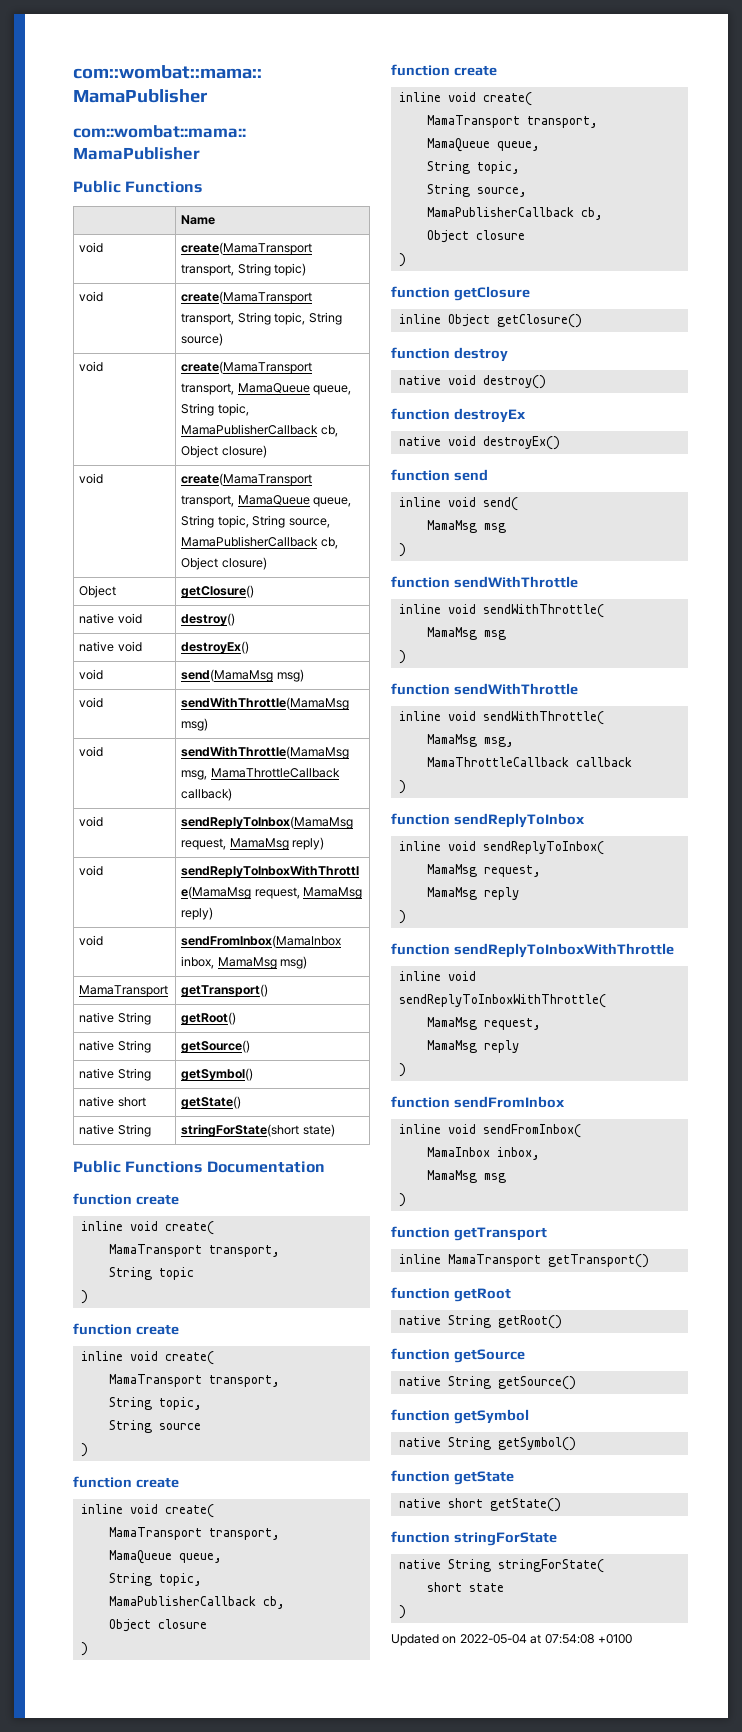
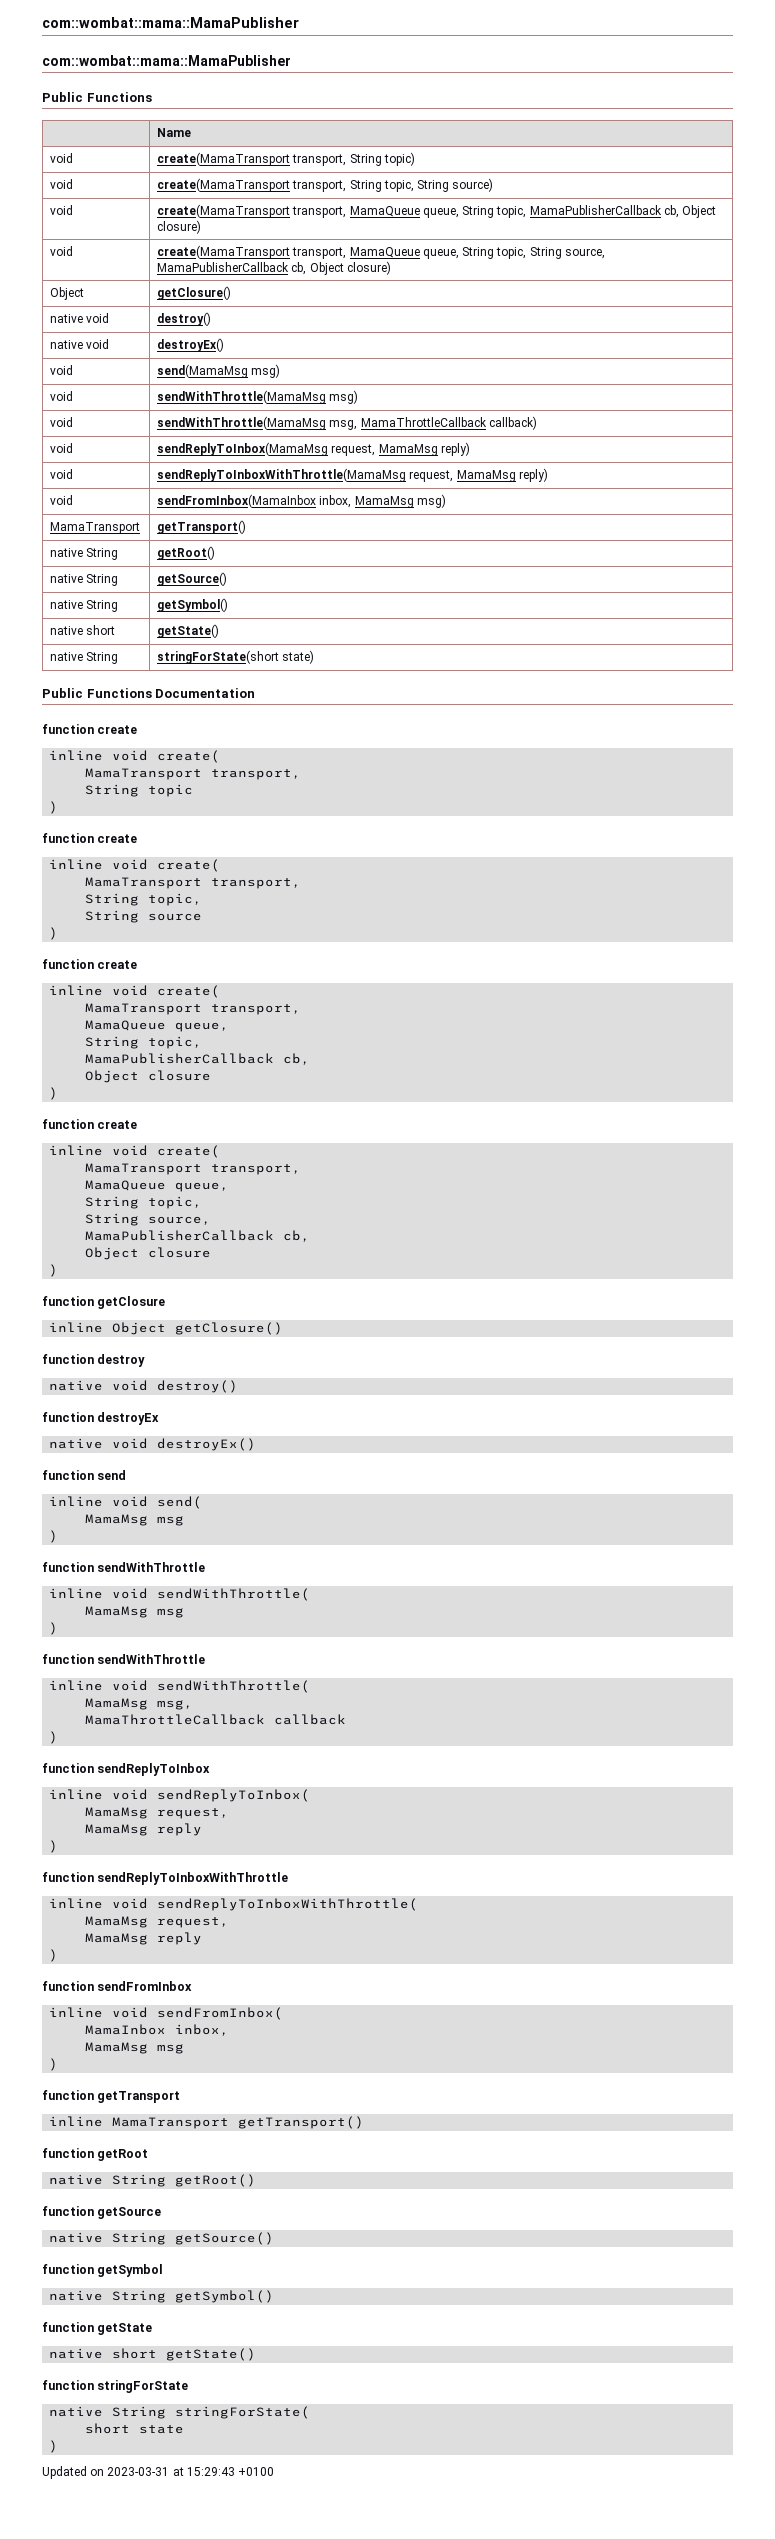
- Updated on 2022-05-04 at 07:54:08 +0100
+ Updated on 2023-03-31 at 15:29:43 +0100

